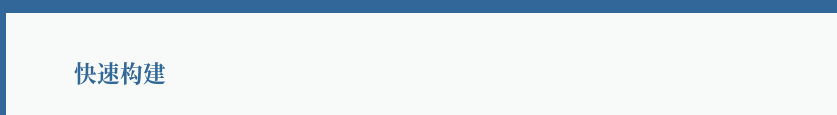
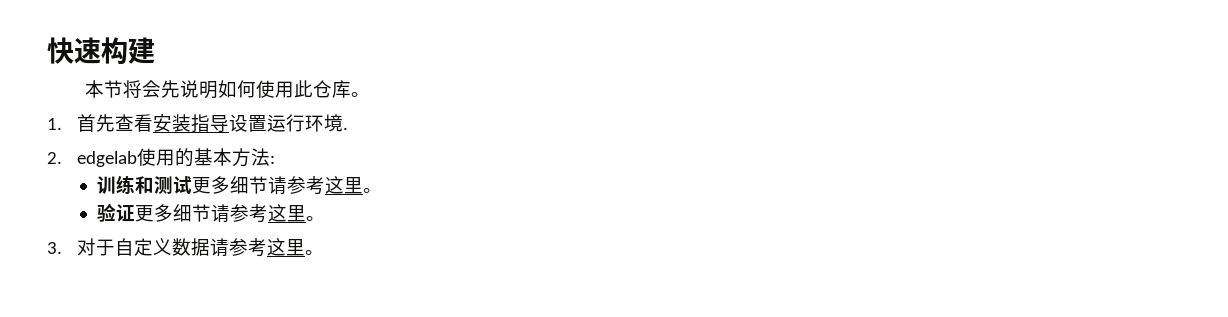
+ 本节将会先说明如何使用此仓库。
+ 1.首先查看安装指导设置运行环境.
+ 2. edgelab使用的基本方法:
+ 训练和测试更多细节请参考这里。
+ 验证更多细节请参考这里。
+ 3.对于自定义数据请参考这里。

